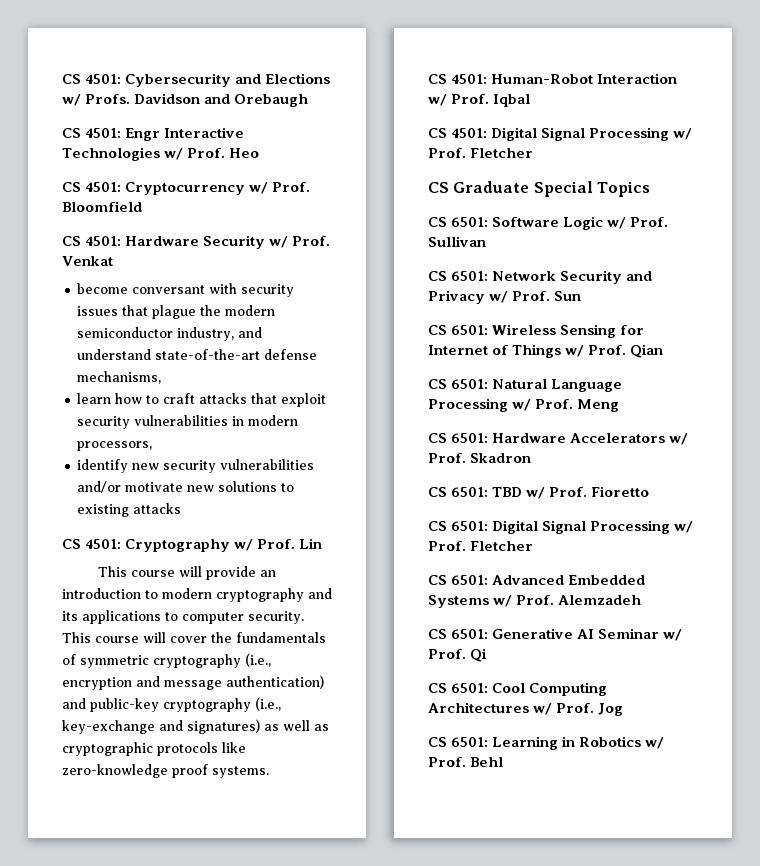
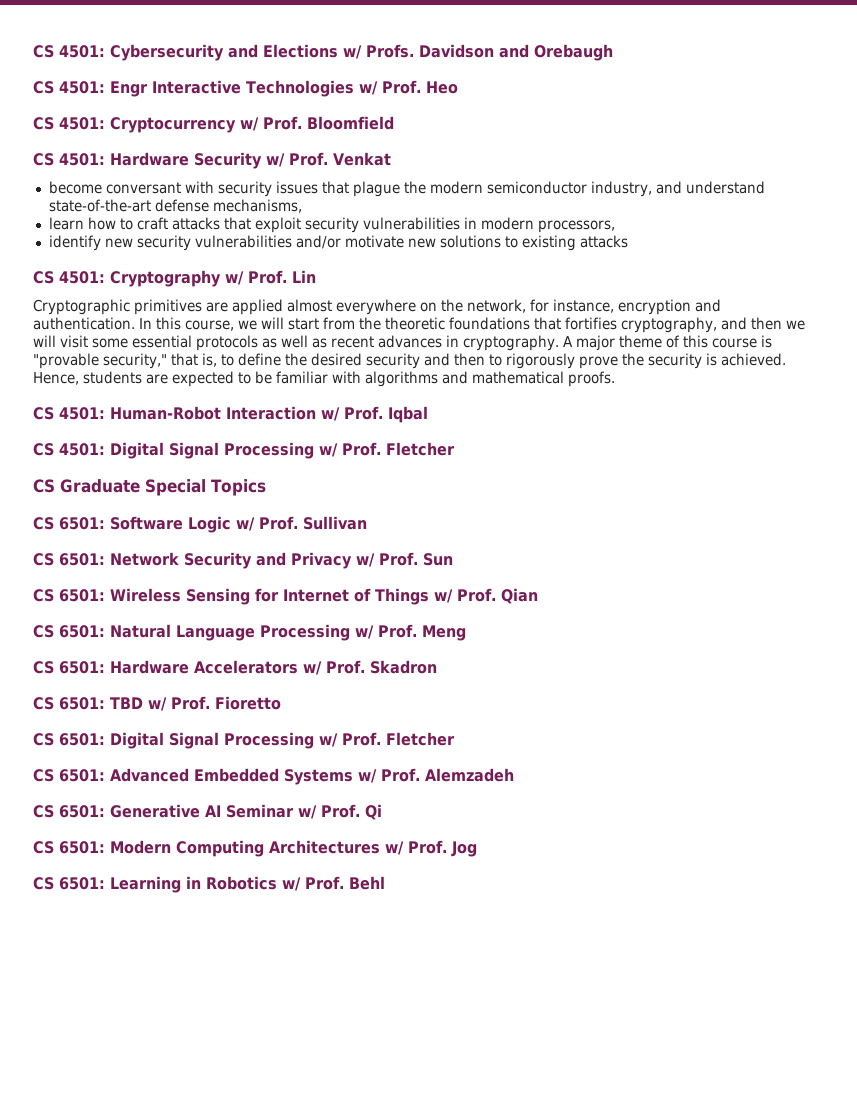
- This course will provide an introduction to modern cryptography and its applications to computer security. This course will cover the fundamentals of symmetric cryptography (i.e., encryption and message authentication) and public-key cryptography (i.e., key-exchange and signatures) as well as cryptographic protocols like zero-knowledge proof systems.
+ Cryptographic primitives are applied almost everywhere on the network, for instance, encryption and authentication. In this course, we will start from the theoretic foundations that fortifies cryptography, and then we will visit some essential protocols as well as recent advances in cryptography. A major theme of this course is "provable security," that is, to define the desired security and then to rigorously prove the security is achieved. Hence, students are expected to be familiar with algorithms and mathematical proofs.
- CS 6501: Cool Computing Architectures w/ Prof. Jog
+ CS 6501: Modern Computing Architectures w/ Prof. Jog

